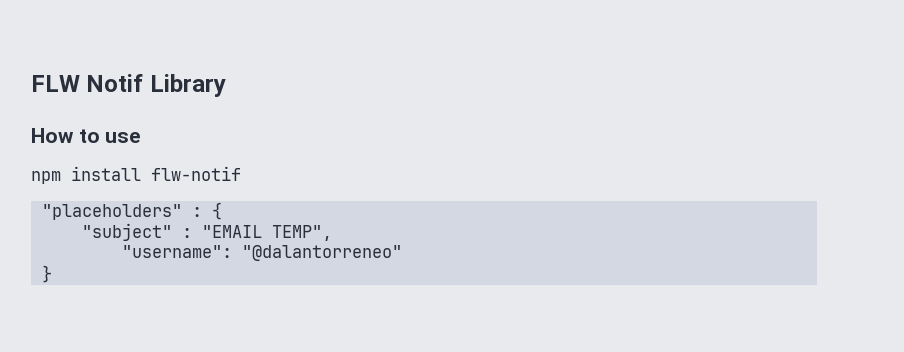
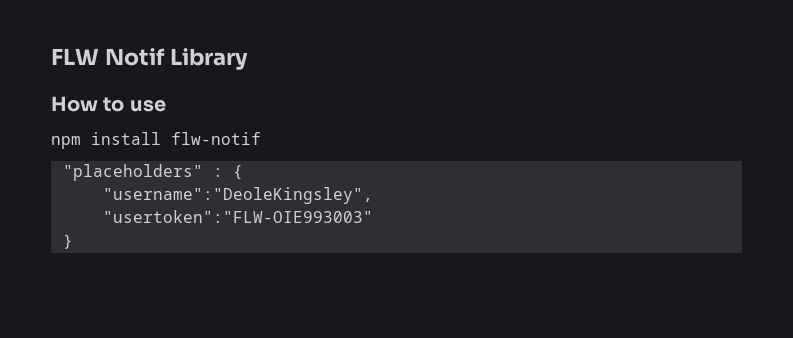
- "subject" : "EMAIL TEMP",
- "username": "@dalantorreneo"
+ "username":"DeoleKingsley",
+ "usertoken":"FLW-OIE993003"

